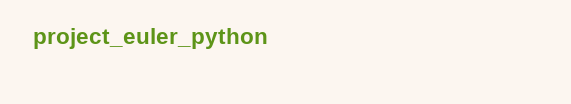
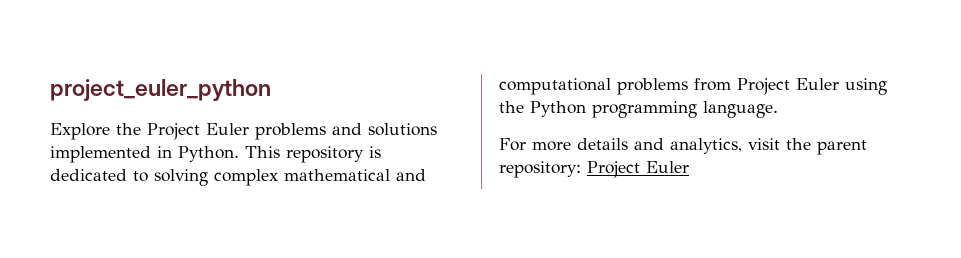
+ Explore the Project Euler problems and solutions implemented in Python. This repository is dedicated to solving complex mathematical and computational problems from Project Euler using the Python programming language.
+ For more details and analytics, visit the parent repository: Project Euler

